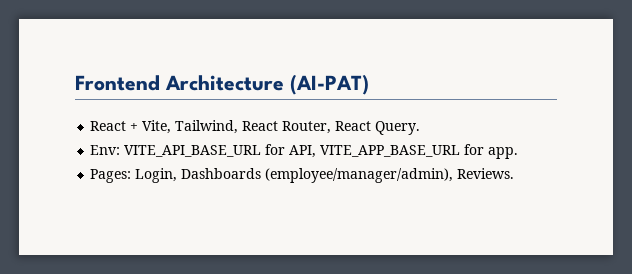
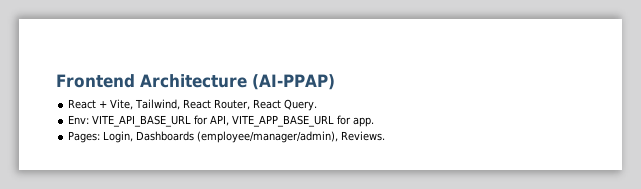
- Frontend Architecture (AI-PAT)
+ Frontend Architecture (AI-PPAP)

